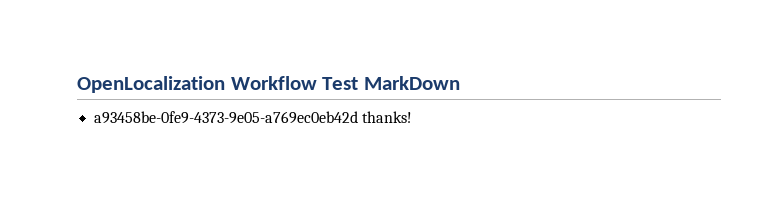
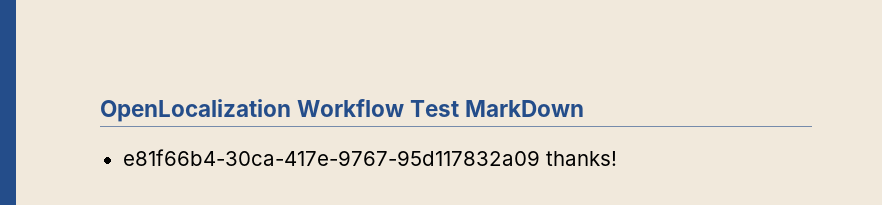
- a93458be-0fe9-4373-9e05-a769ec0eb42d thanks!
+ e81f66b4-30ca-417e-9767-95d117832a09 thanks!

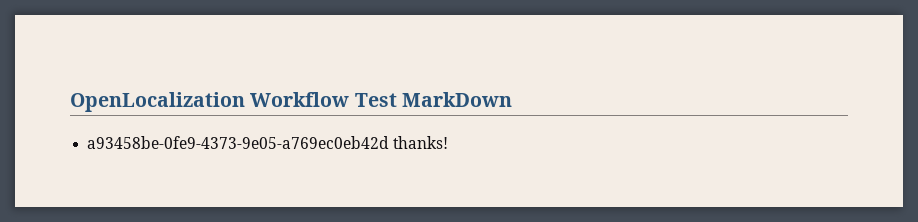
- e81f66b4-30ca-417e-9767-95d117832a09 thanks!
+ a93458be-0fe9-4373-9e05-a769ec0eb42d thanks!

